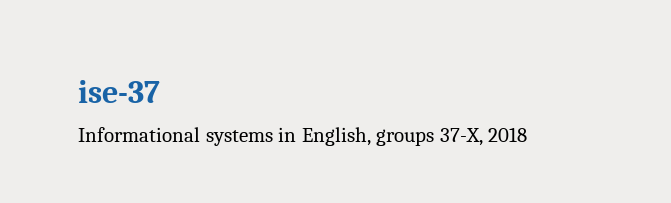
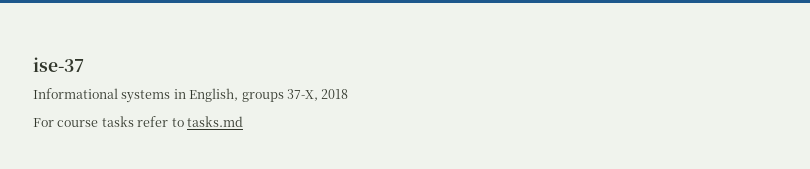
+ For course tasks refer to tasks.md

